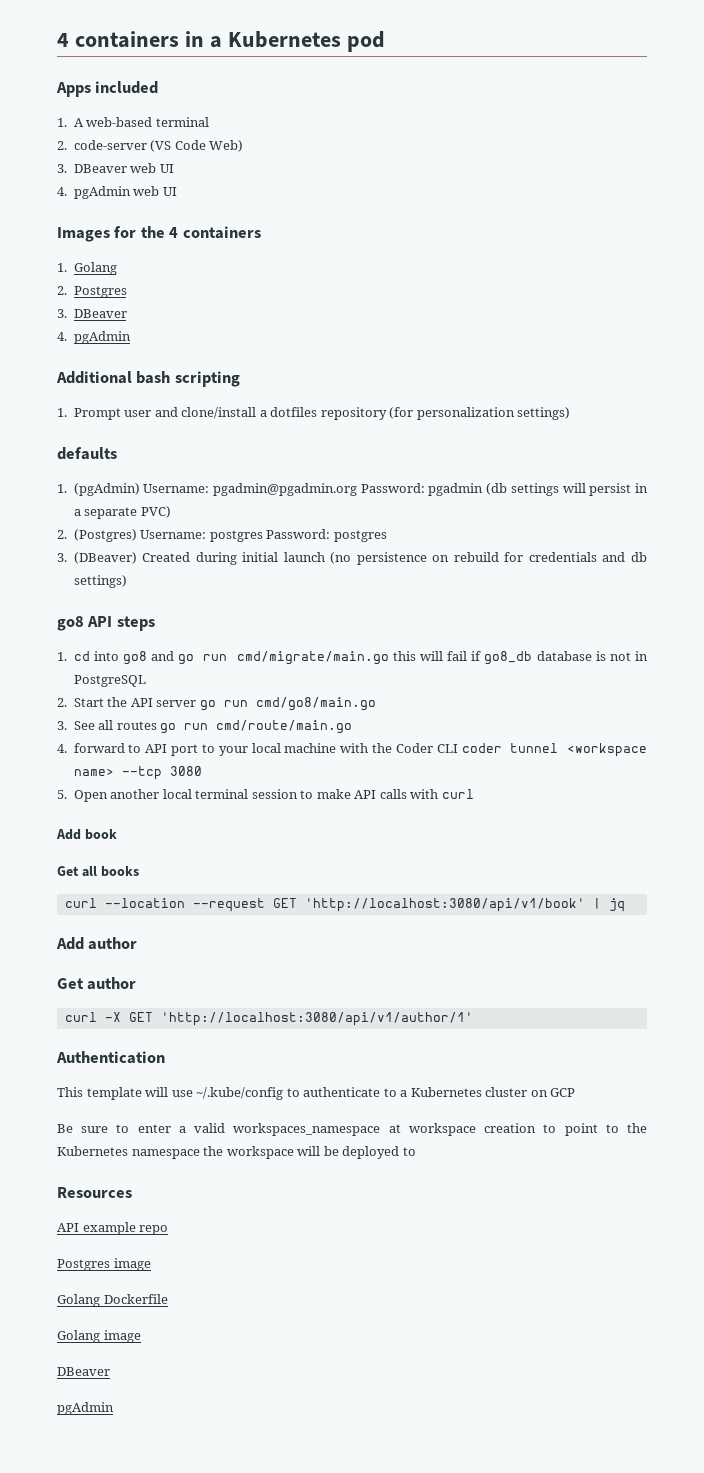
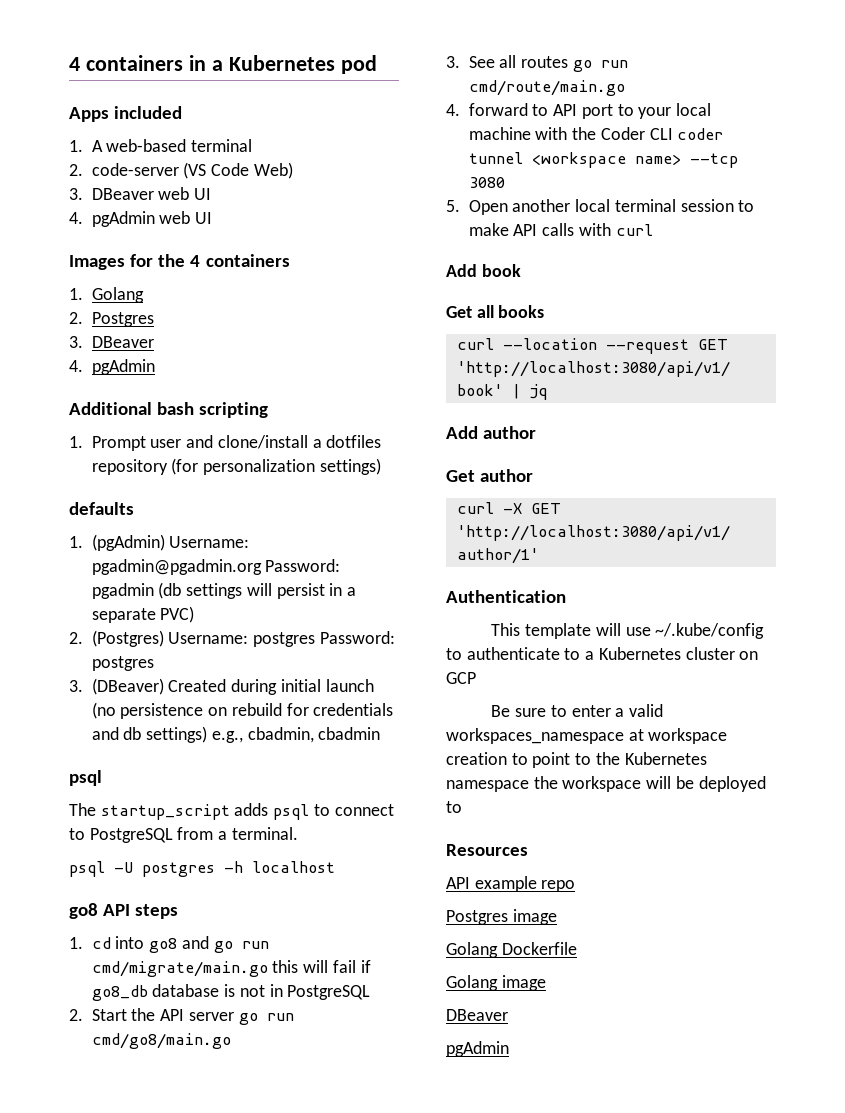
- 3. (DBeaver) Created during initial launch (no persistence on rebuild for credentials and db settings)
+ 3. (DBeaver) Created during initial launch (no persistence on rebuild for credentials and db settings) e.g., cbadmin, cbadmin
+ psql
+ The startup_script adds psql to connect to PostgreSQL from a terminal.
+ psql -U postgres -h localhost

